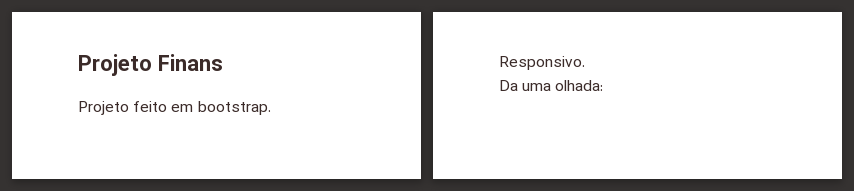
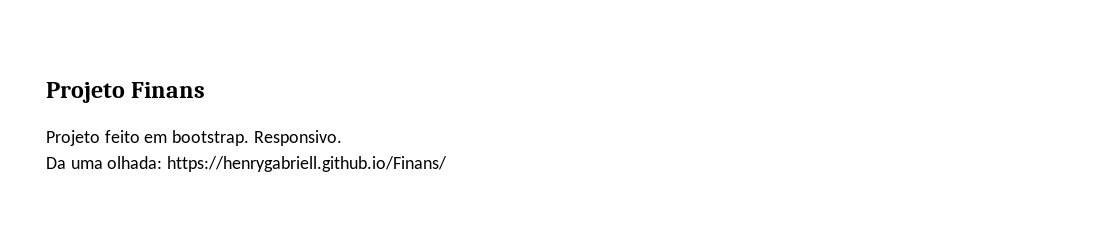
- Da uma olhada:
+ Da uma olhada: https://henrygabriell.github.io/Finans/

